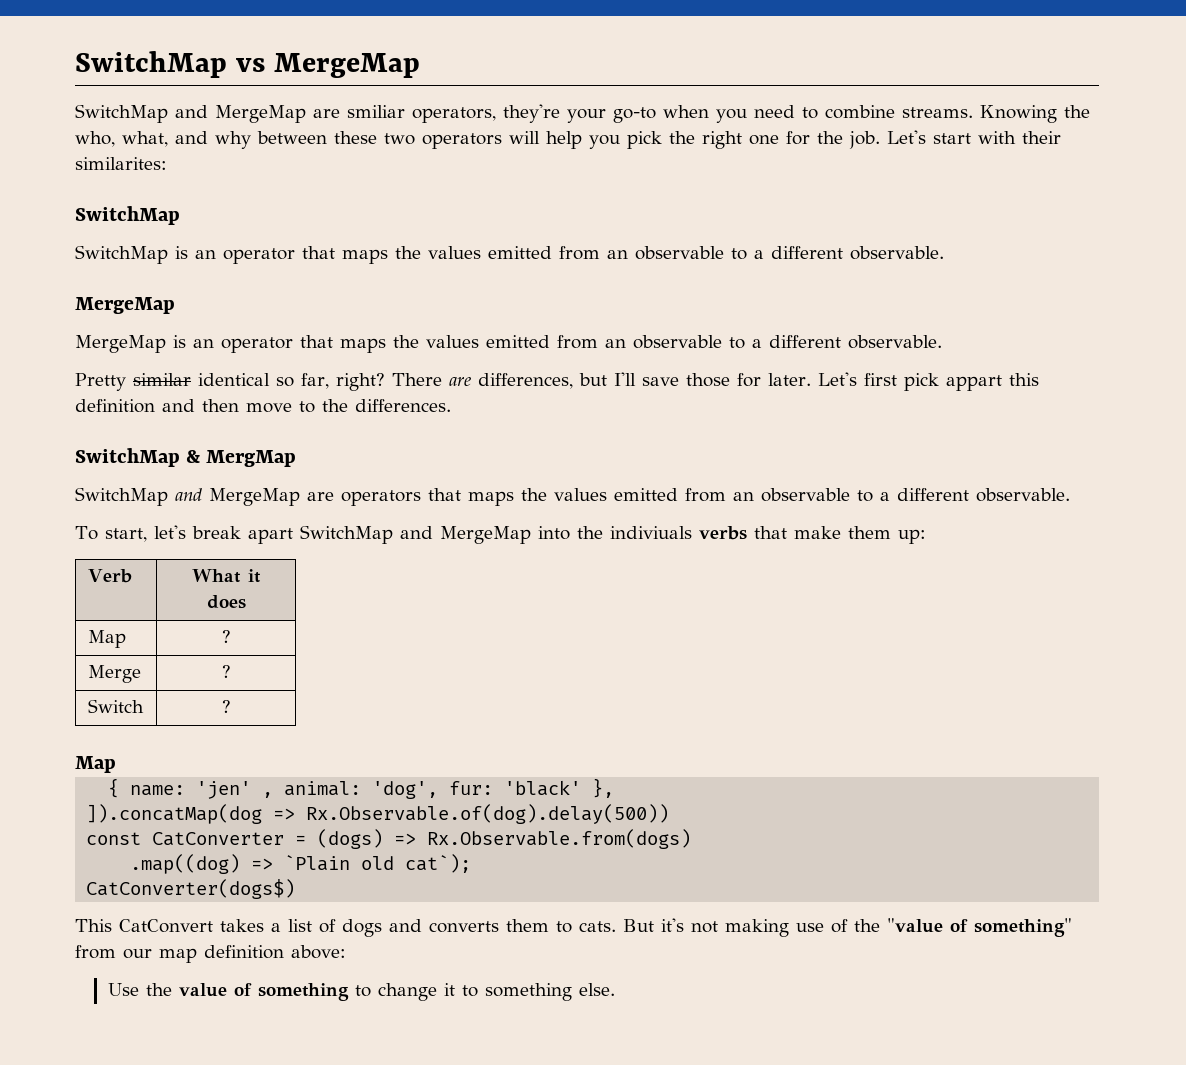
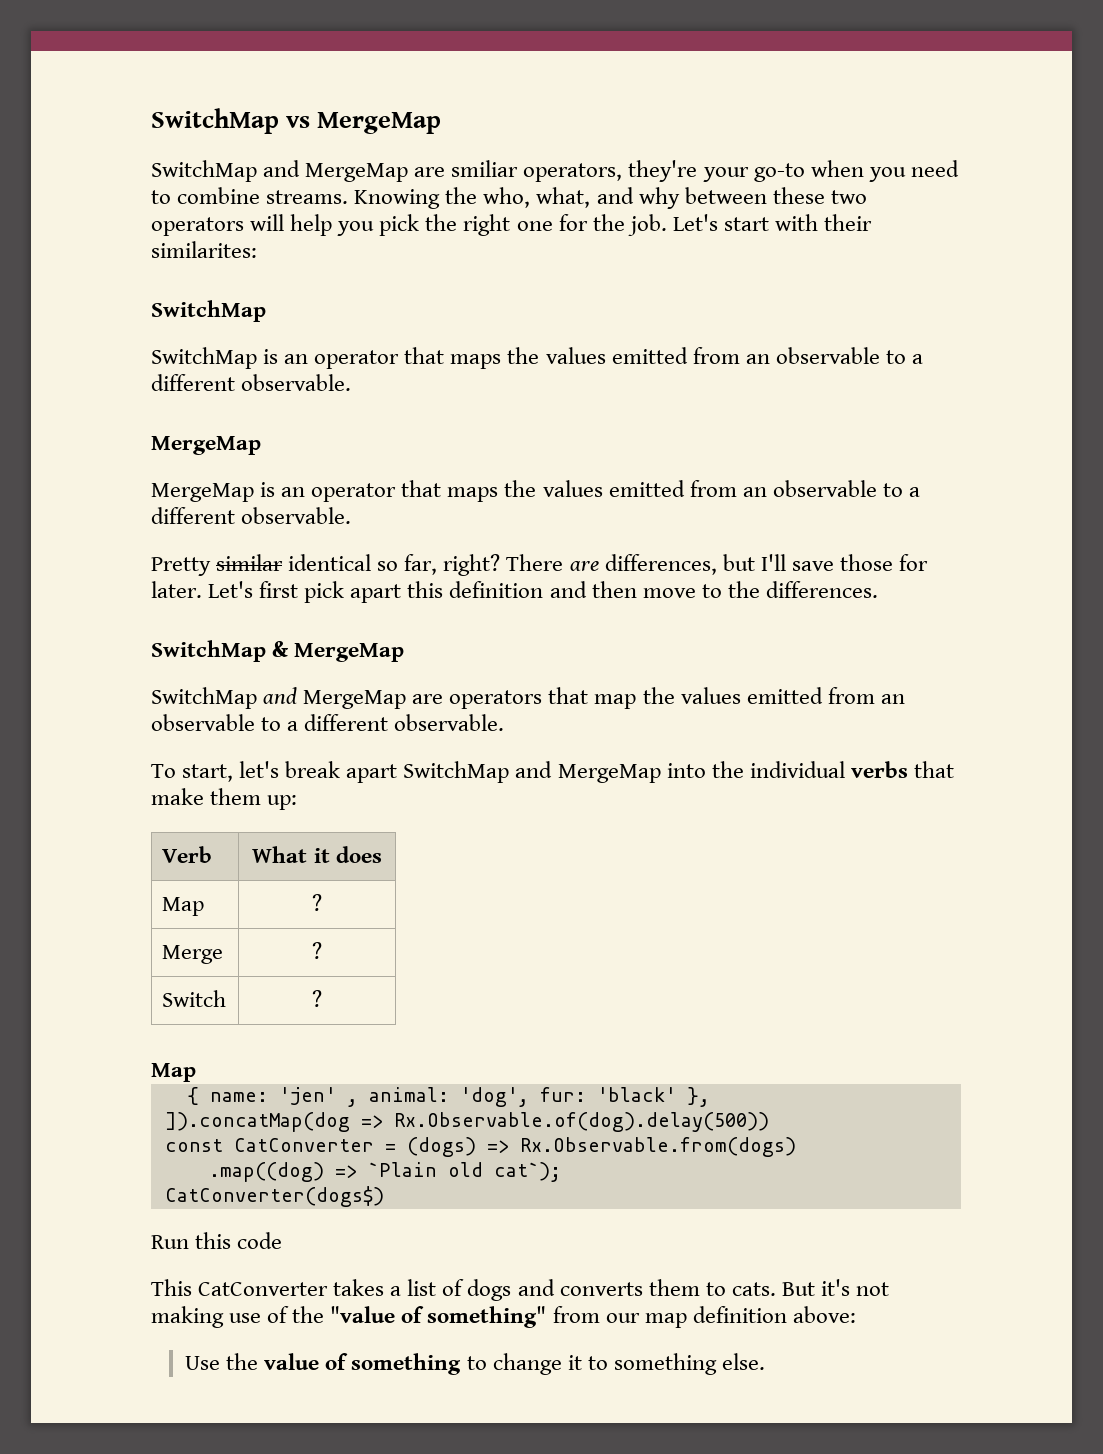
- Let's first pick appart this definition and then move to the differences.
+ Let's first pick apart this definition and then move to the differences.
- SwitchMap & MergMap
+ SwitchMap & MergeMap
- SwitchMap and MergeMap are operators that maps the values emitted from an observable to a different observable.
+ SwitchMap and MergeMap are operators that map the values emitted from an observable to a different observable.
- To start, let's break apart SwitchMap and MergeMap into the indiviuals verbs that make them up:
+ To start, let's break apart SwitchMap and MergeMap into the individual verbs that make them up:
+ Run this code
- This CatConvert takes a list of dogs and converts them to cats.
+ This CatConverter takes a list of dogs and converts them to cats.

